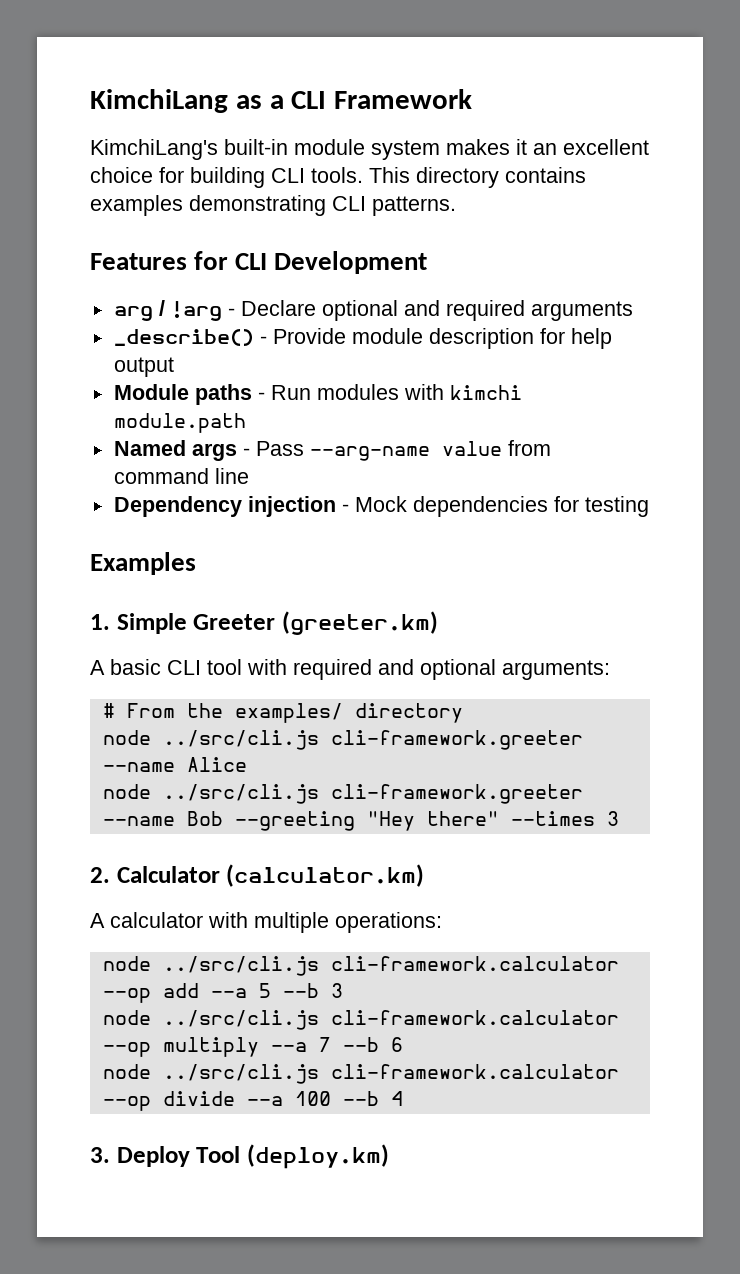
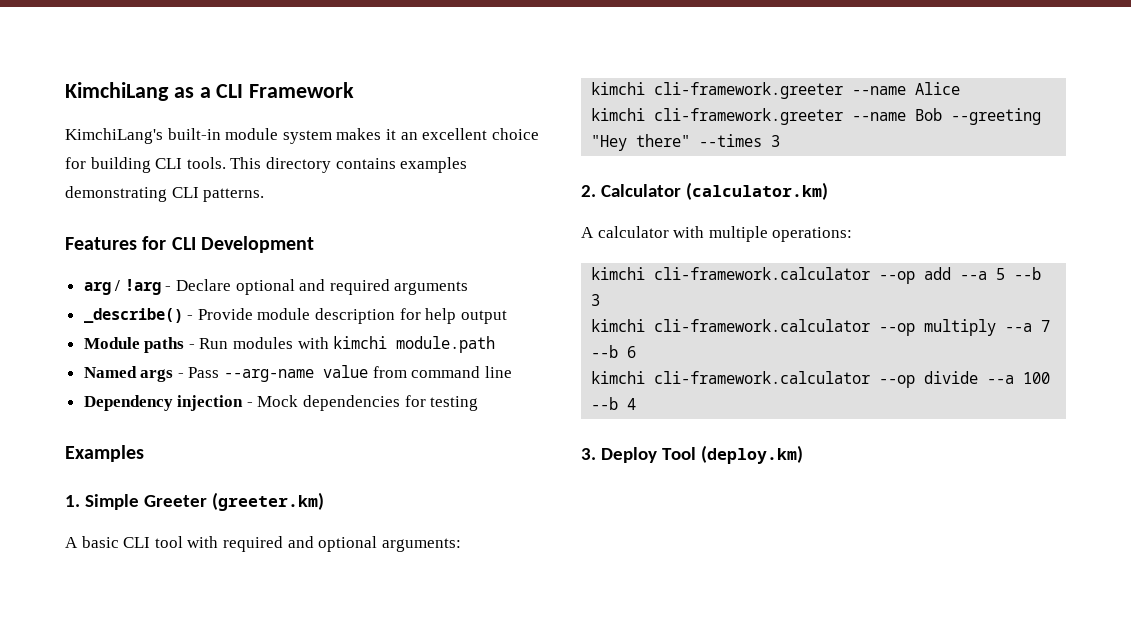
- # From the examples/ directory
- node ../src/cli.js cli-framework.greeter --name Alice
+ kimchi cli-framework.greeter --name Alice
- node ../src/cli.js cli-framework.greeter --name Bob --greeting "Hey there" --times 3
+ kimchi cli-framework.greeter --name Bob --greeting "Hey there" --times 3
- node ../src/cli.js cli-framework.calculator --op add --a 5 --b 3
+ kimchi cli-framework.calculator --op add --a 5 --b 3
- node ../src/cli.js cli-framework.calculator --op multiply --a 7 --b 6
+ kimchi cli-framework.calculator --op multiply --a 7 --b 6
- node ../src/cli.js cli-framework.calculator --op divide --a 100 --b 4
+ kimchi cli-framework.calculator --op divide --a 100 --b 4

